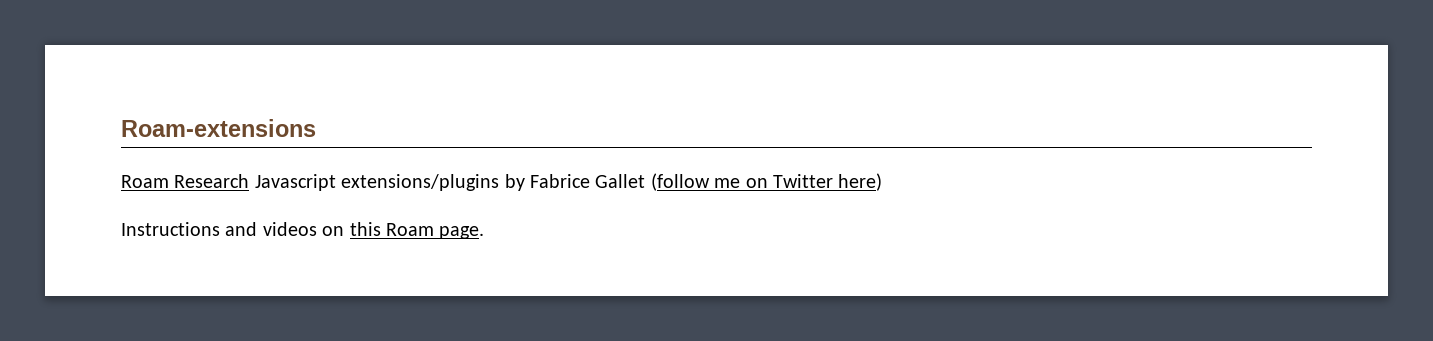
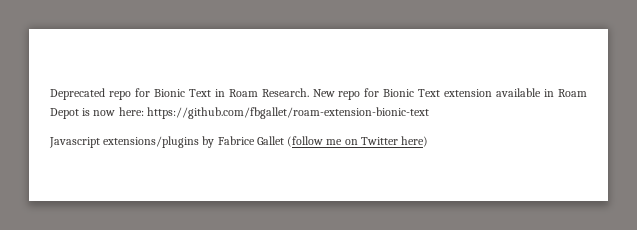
- Roam-extensions
- Roam Research Javascript extensions/plugins by Fabrice Gallet (follow me on Twitter here)
+ Deprecated repo for Bionic Text in Roam Research. New repo for Bionic Text extension available in Roam Depot is now here: https://github.com/fbgallet/roam-extension-bionic-text
+ Javascript extensions/plugins by Fabrice Gallet (follow me on Twitter here)
- Instructions and videos on this Roam page.

